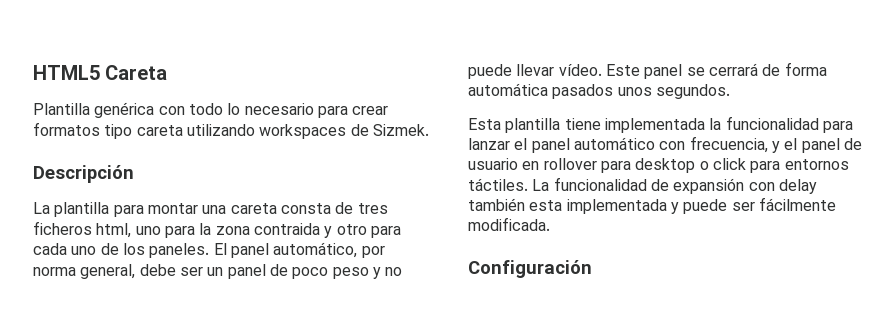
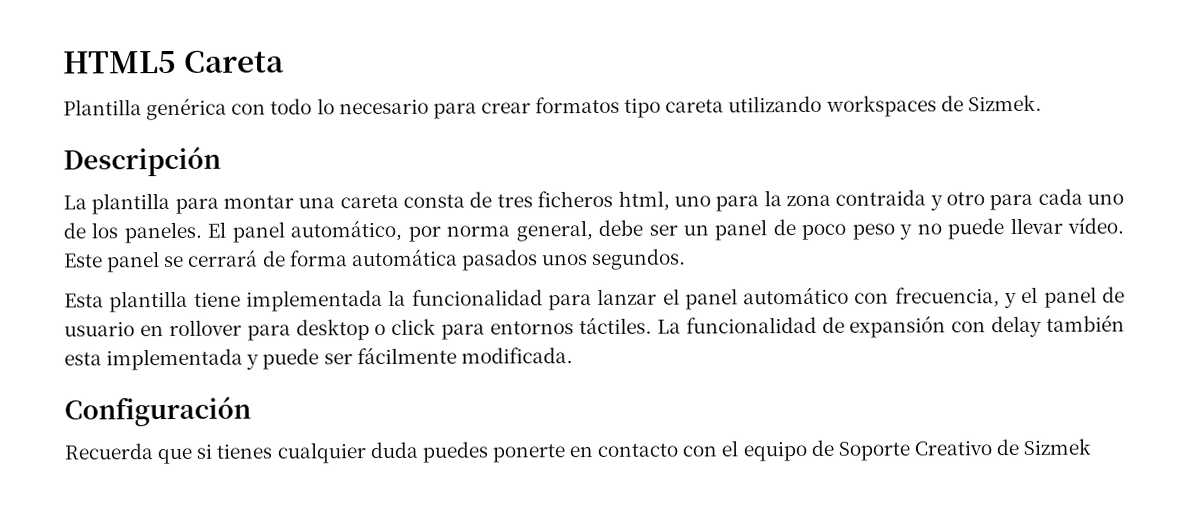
+ Recuerda que si tienes cualquier duda puedes ponerte en contacto con el equipo de Soporte Creativo de Sizmek

